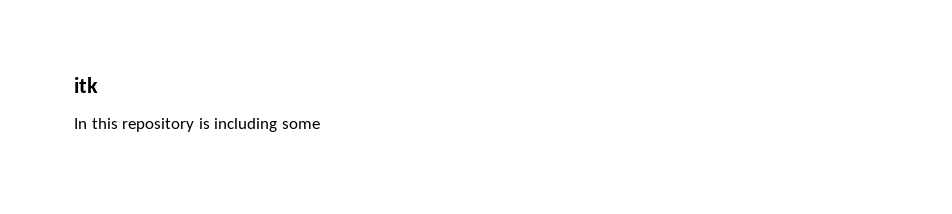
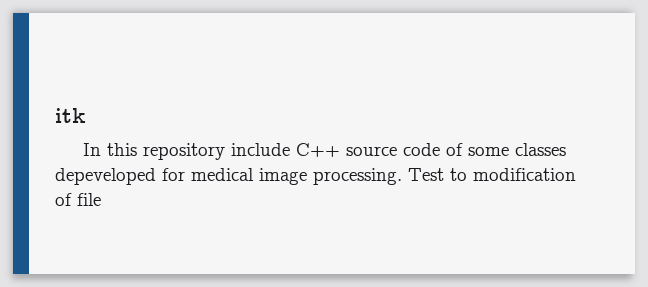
- In this repository is including some
+ In this repository include C++ source code of some classes depeveloped for medical image processing. Test to modification of file

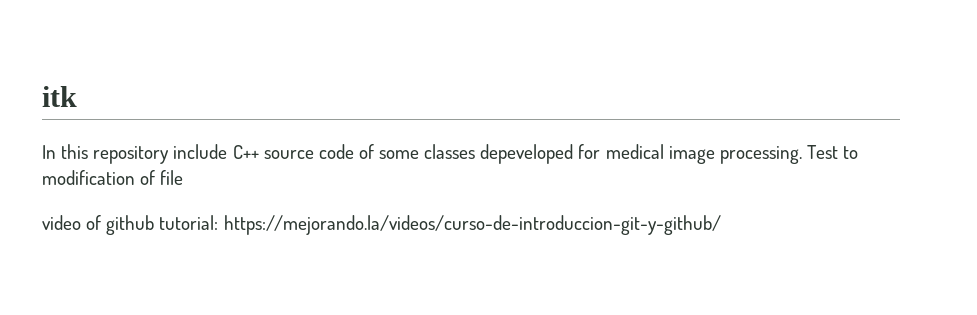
+ video of github tutorial: https://mejorando.la/videos/curso-de-introduccion-git-y-github/

